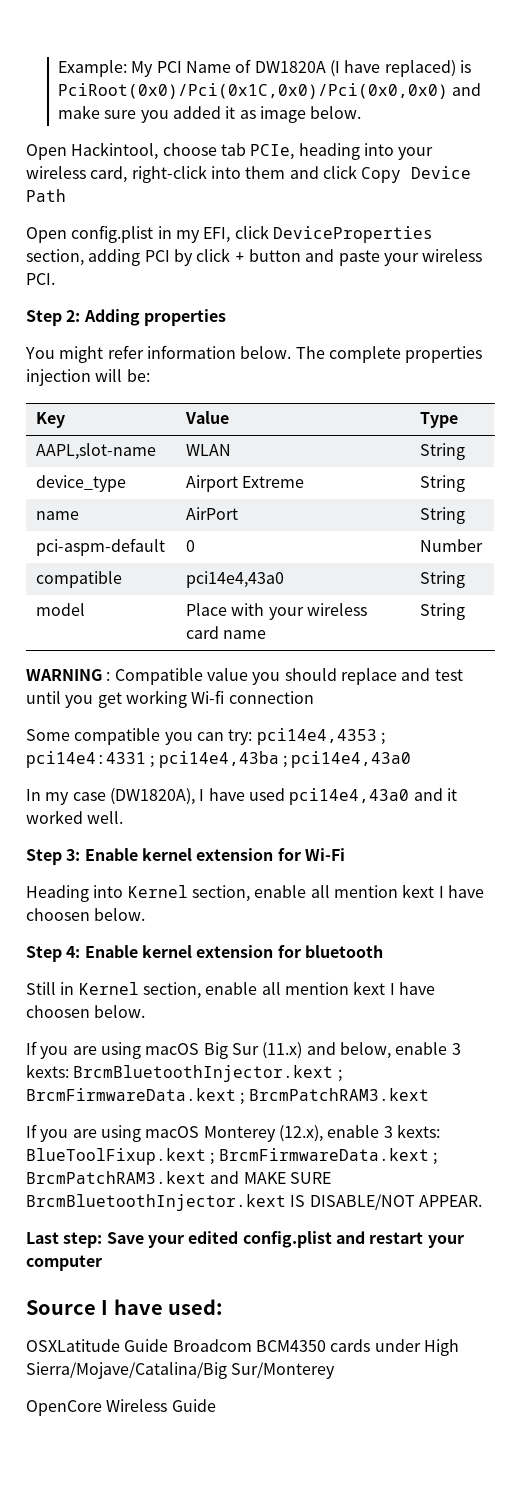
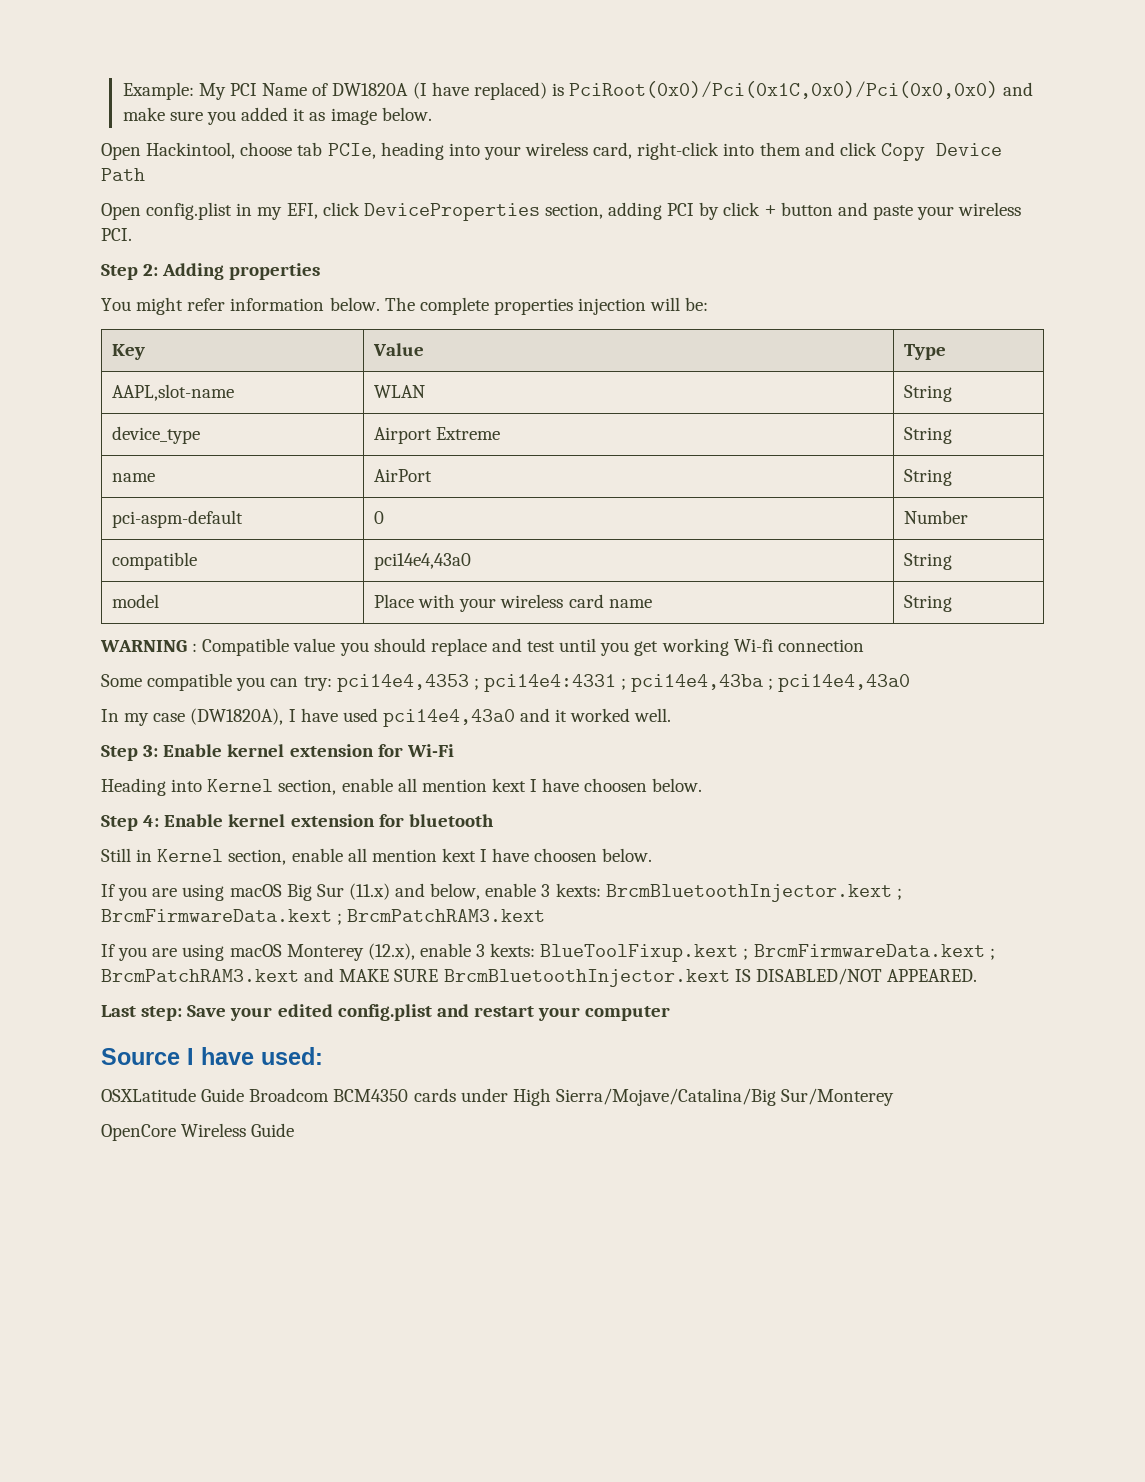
- If you are using macOS Monterey (12.x), enable 3 kexts: BlueToolFixup.kext ; BrcmFirmwareData.kext ; BrcmPatchRAM3.kext and MAKE SURE BrcmBluetoothInjector.kext IS DISABLE/NOT APPEAR.
+ If you are using macOS Monterey (12.x), enable 3 kexts: BlueToolFixup.kext ; BrcmFirmwareData.kext ; BrcmPatchRAM3.kext and MAKE SURE BrcmBluetoothInjector.kext IS DISABLED/NOT APPEARED.

